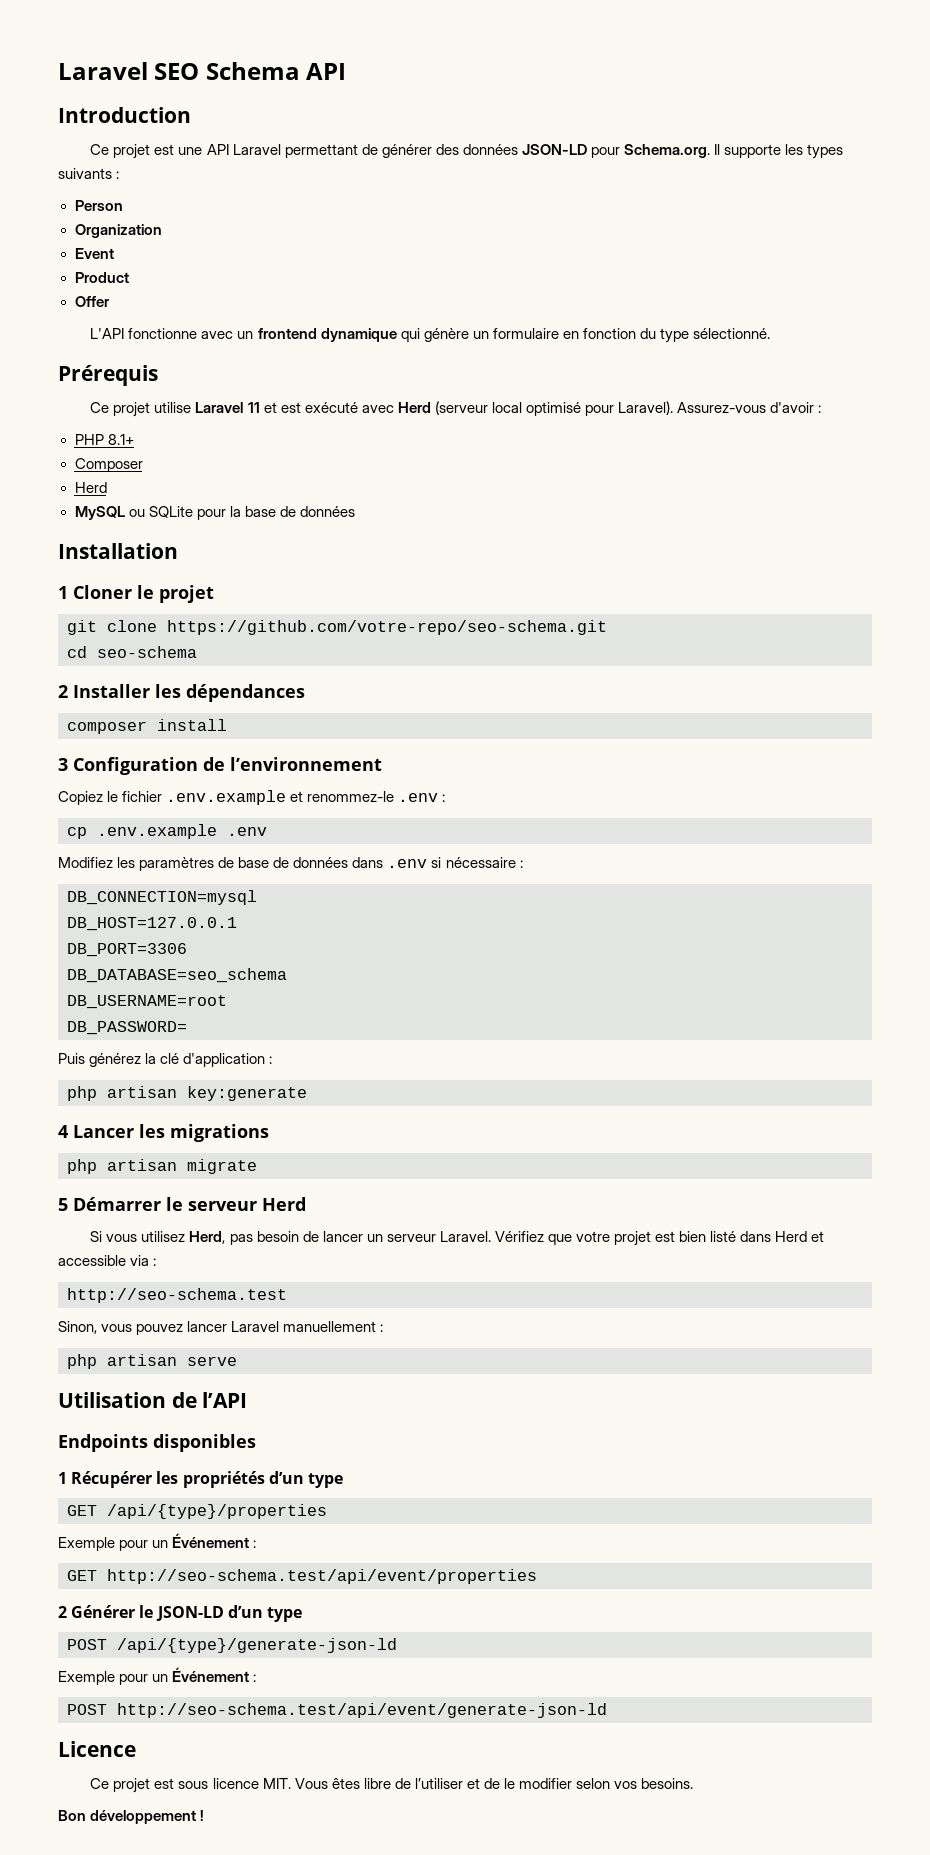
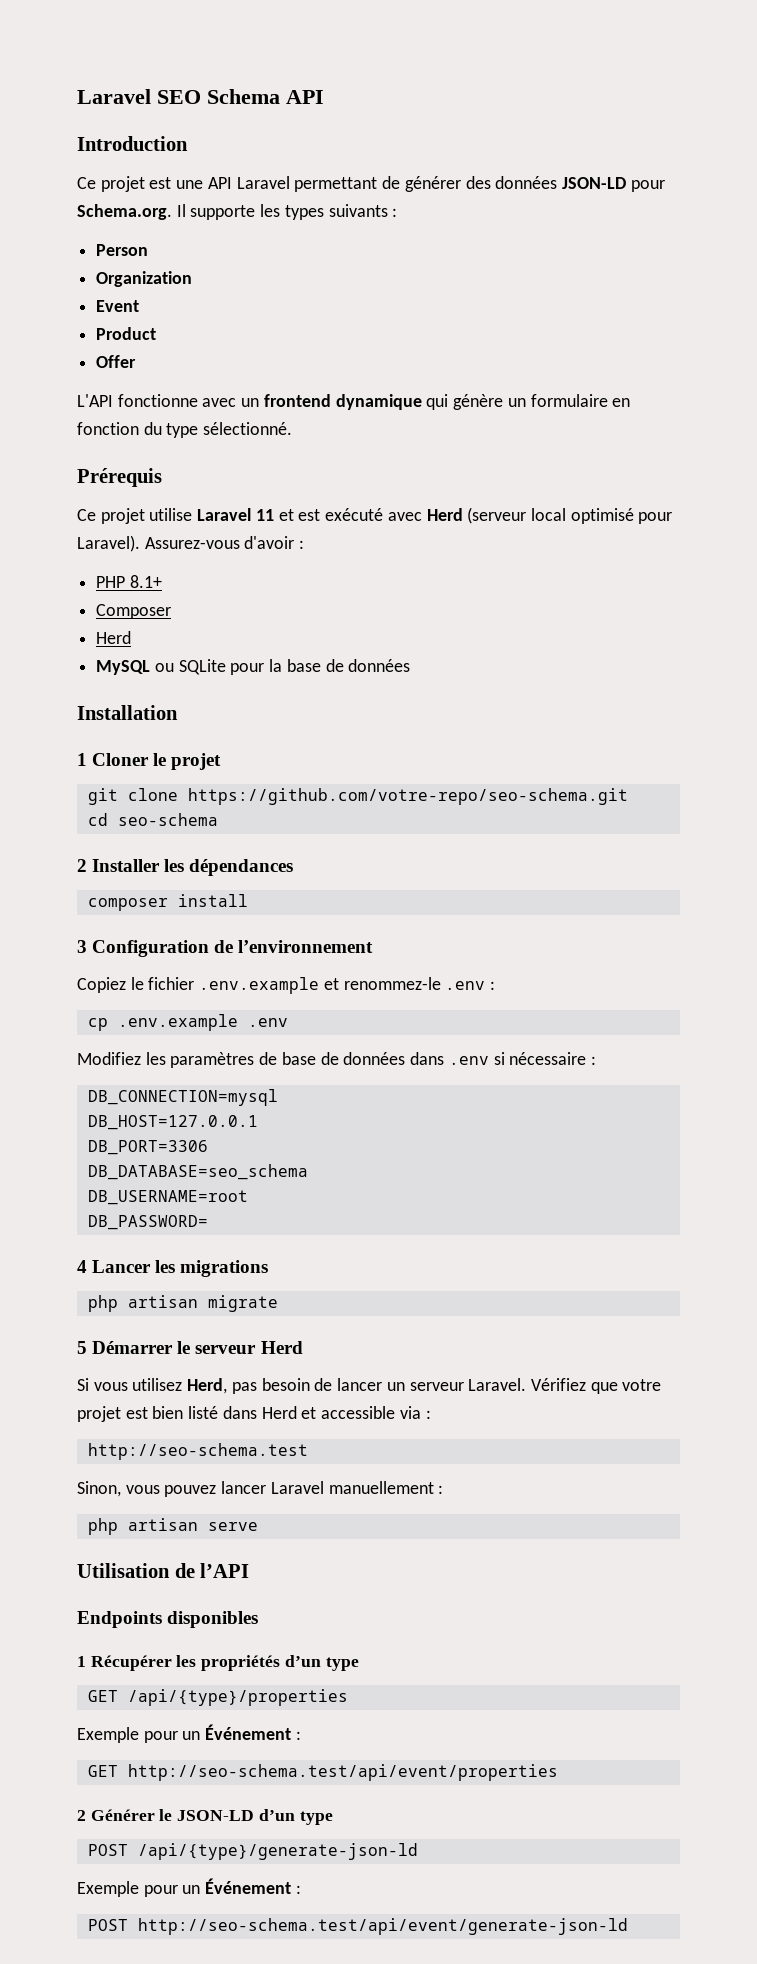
- Puis générez la clé d'application :
- php artisan key:generate
- Licence
- Ce projet est sous licence MIT. Vous êtes libre de l’utiliser et de le modifier selon vos besoins.
- Bon développement !

